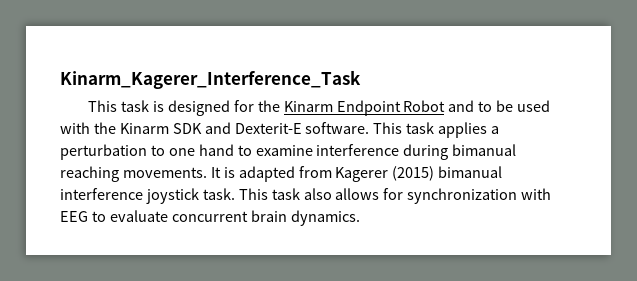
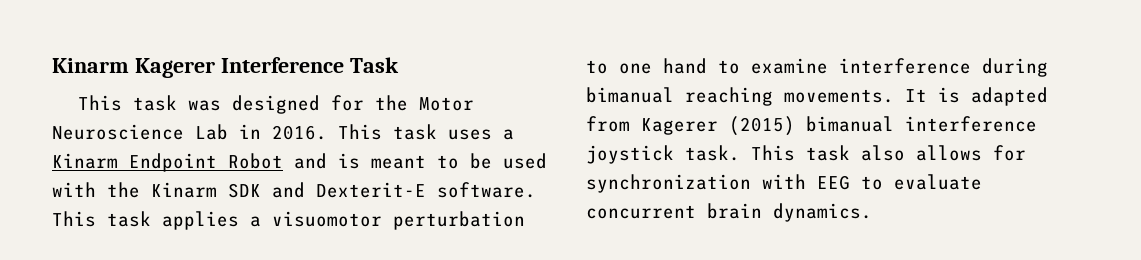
- Kinarm_Kagerer_Interference_Task
- This task is designed for the Kinarm Endpoint Robot and to be used with the Kinarm SDK and Dexterit-E software.
+ Kinarm Kagerer Interference Task
+ This task was designed for the Motor Neuroscience Lab in 2016. This task uses a Kinarm Endpoint Robot and is meant to be used with the Kinarm SDK and Dexterit-E software.
- This task applies a perturbation to one hand to examine interference during bimanual reaching movements.
+ This task applies a visuomotor perturbation to one hand to examine interference during bimanual reaching movements.

